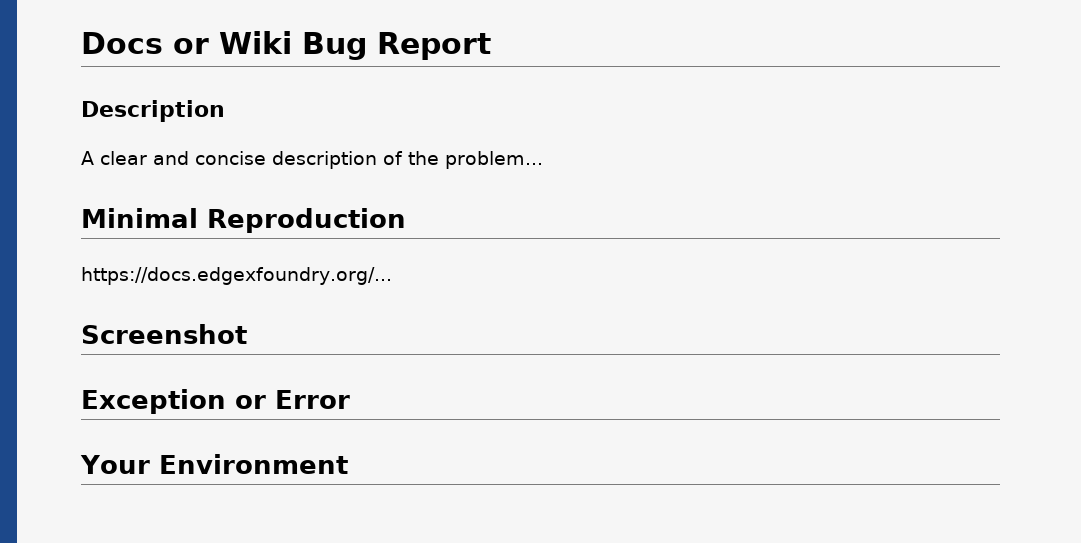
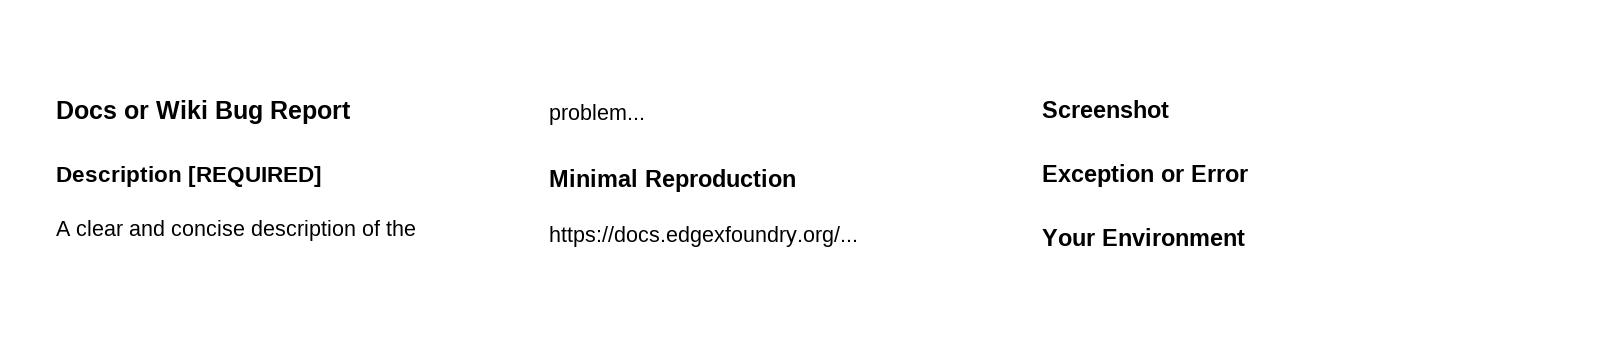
- Description
+ Description [REQUIRED]

